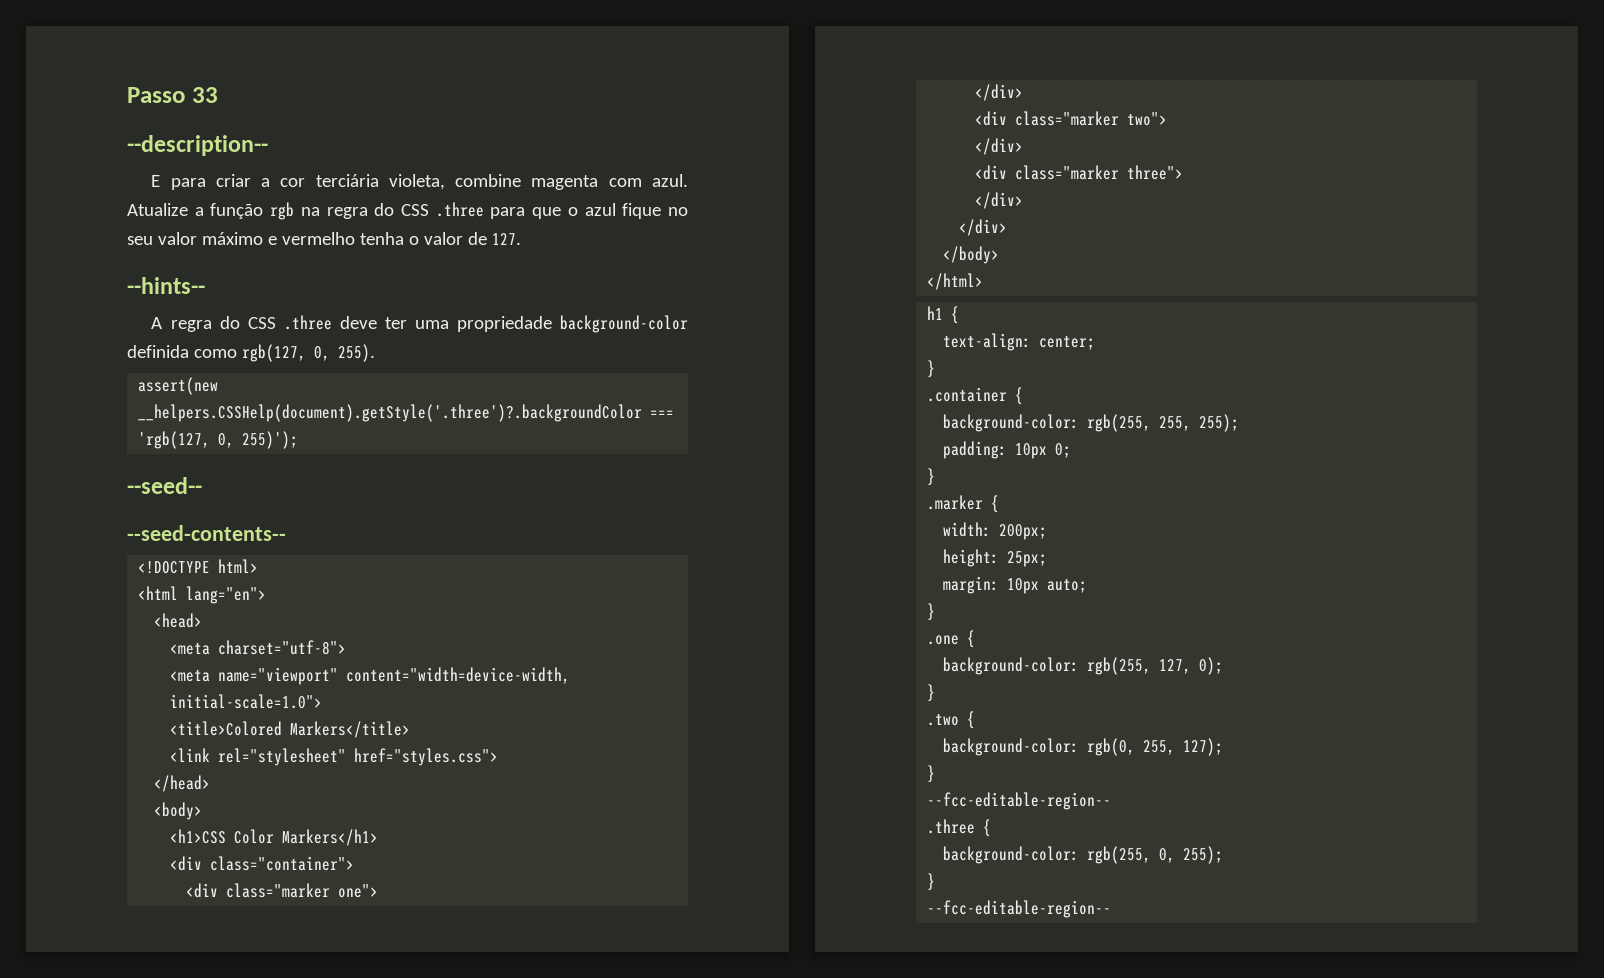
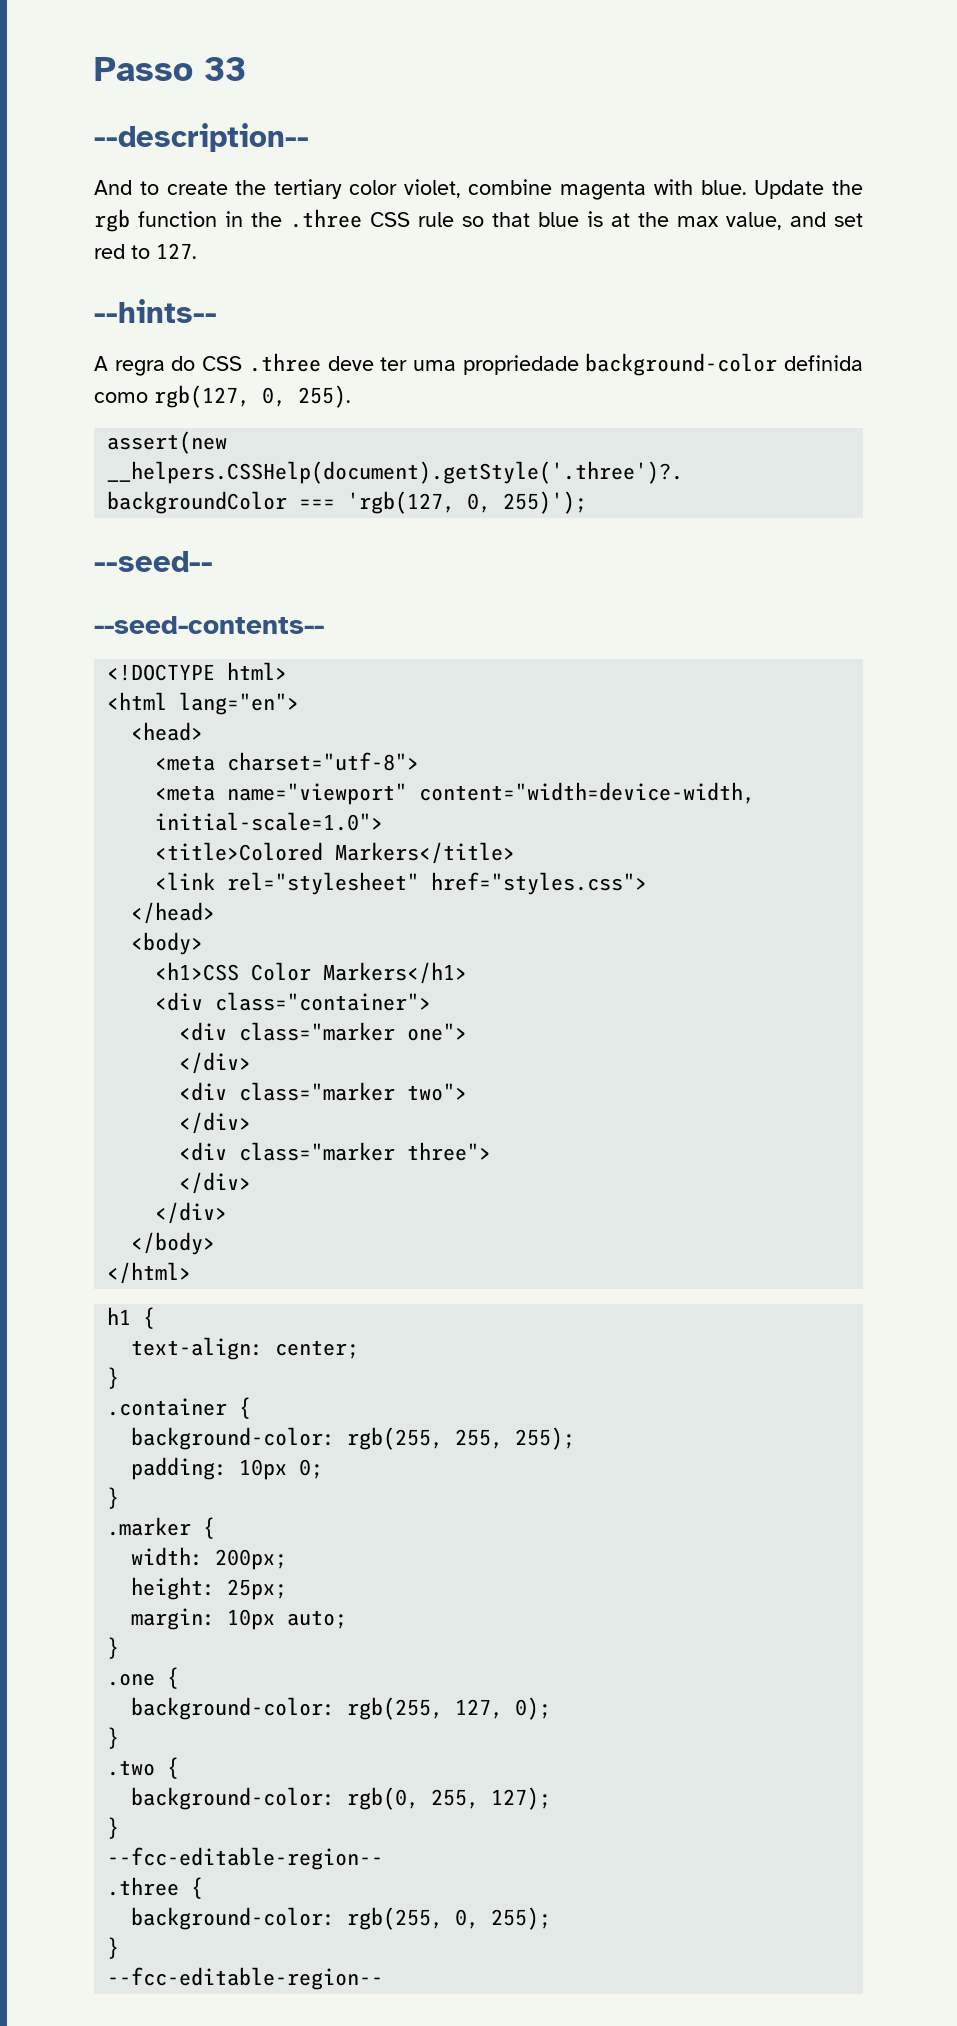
- E para criar a cor terciária violeta, combine magenta com azul. Atualize a função rgb na regra do CSS .three para que o azul fique no seu valor máximo e vermelho tenha o valor de 127.
+ And to create the tertiary color violet, combine magenta with blue. Update the rgb function in the .three CSS rule so that blue is at the max value, and set red to 127.

